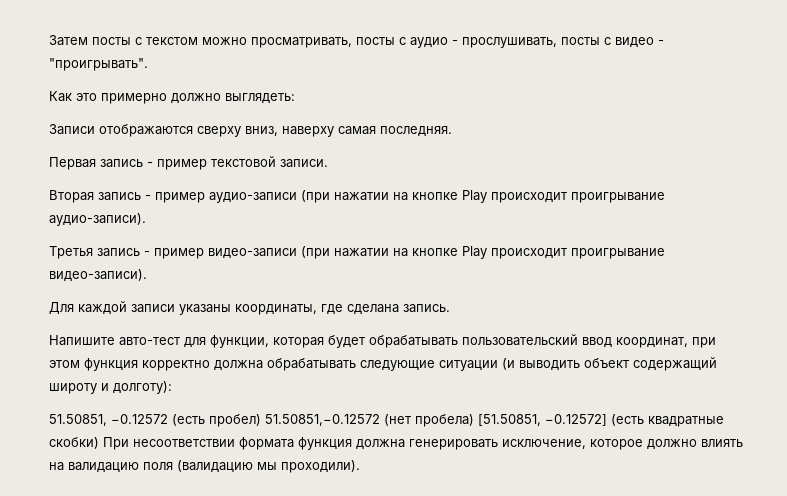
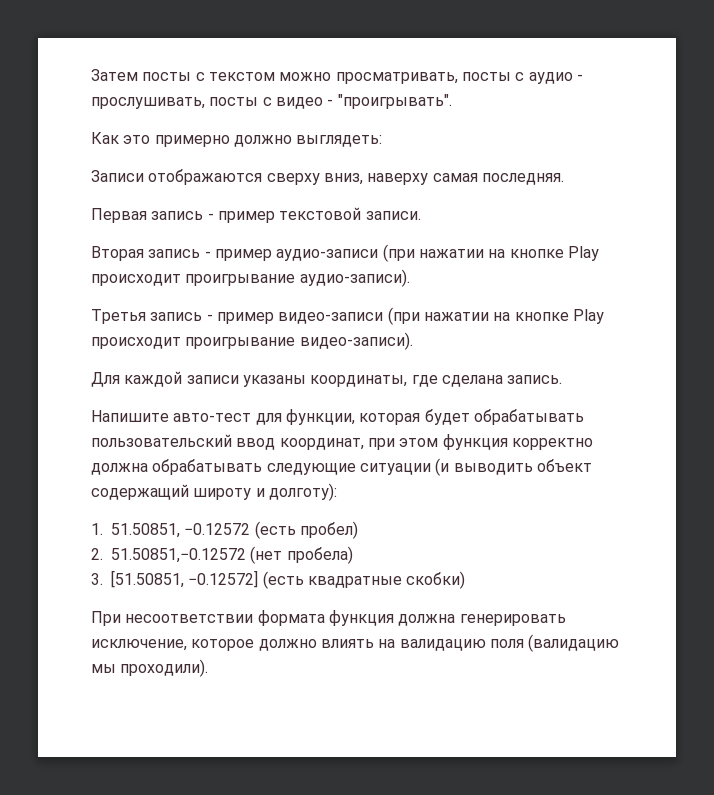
- 51.50851, −0.12572 (есть пробел) 51.50851,−0.12572 (нет пробела) [51.50851, −0.12572] (есть квадратные скобки) При несоответствии формата функция должна генерировать исключение, которое должно влиять на валидацию поля (валидацию мы проходили).
+ 1. 51.50851, −0.12572 (есть пробел)
+ 2. 51.50851,−0.12572 (нет пробела)
+ 3. [51.50851, −0.12572] (есть квадратные скобки)
+ При несоответствии формата функция должна генерировать исключение, которое должно влиять на валидацию поля (валидацию мы проходили).

